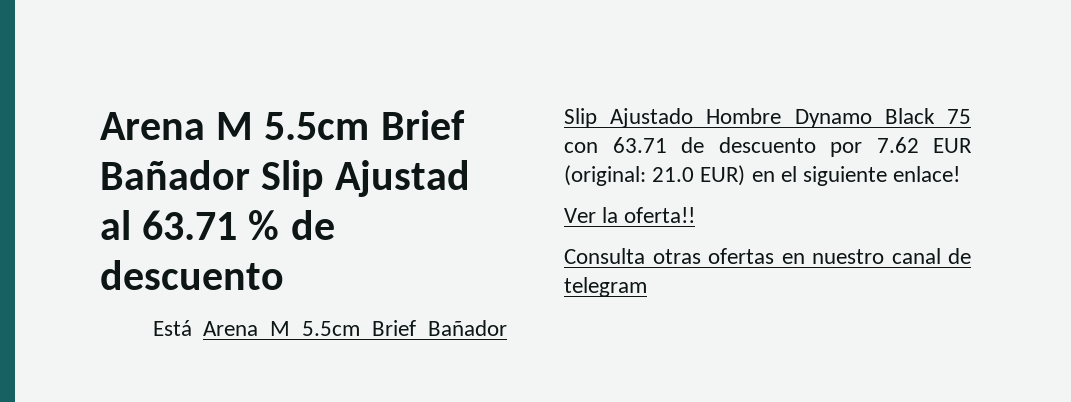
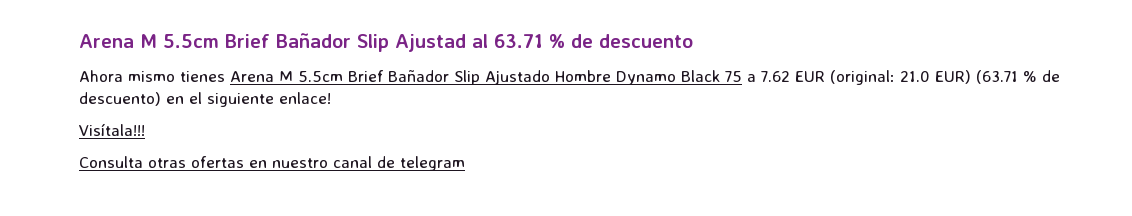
- Está Arena M 5.5cm Brief Bañador Slip Ajustado Hombre Dynamo Black 75 con 63.71 de descuento por 7.62 EUR (original: 21.0 EUR) en el siguiente enlace!
+ Ahora mismo tienes Arena M 5.5cm Brief Bañador Slip Ajustado Hombre Dynamo Black 75 a 7.62 EUR (original: 21.0 EUR) (63.71 % de descuento) en el siguiente enlace!
- Ver la oferta!!
+ Visítala!!!

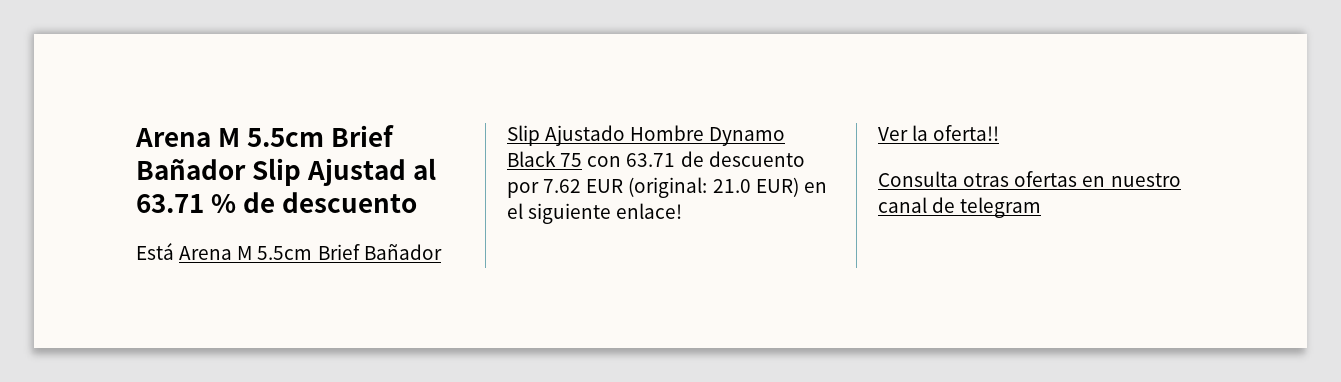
- Ahora mismo tienes Arena M 5.5cm Brief Bañador Slip Ajustado Hombre Dynamo Black 75 a 7.62 EUR (original: 21.0 EUR) (63.71 % de descuento) en el siguiente enlace!
+ Está Arena M 5.5cm Brief Bañador Slip Ajustado Hombre Dynamo Black 75 con 63.71 de descuento por 7.62 EUR (original: 21.0 EUR) en el siguiente enlace!
- Visítala!!!
+ Ver la oferta!!

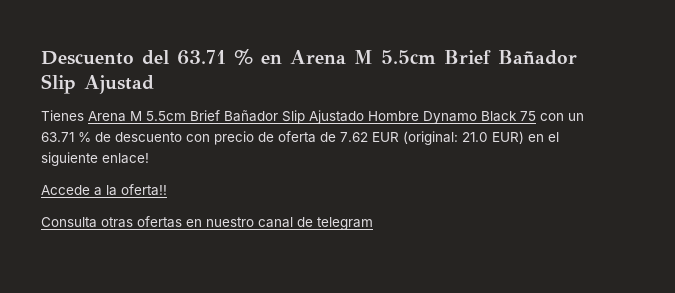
- Arena M 5.5cm Brief Bañador Slip Ajustad al 63.71 % de descuento
- Está Arena M 5.5cm Brief Bañador Slip Ajustado Hombre Dynamo Black 75 con 63.71 de descuento por 7.62 EUR (original: 21.0 EUR) en el siguiente enlace!
+ Descuento del 63.71 % en Arena M 5.5cm Brief Bañador Slip Ajustad
+ Tienes Arena M 5.5cm Brief Bañador Slip Ajustado Hombre Dynamo Black 75 con un 63.71 % de descuento con precio de oferta de 7.62 EUR (original: 21.0 EUR) en el siguiente enlace!
- Ver la oferta!!
+ Accede a la oferta!!

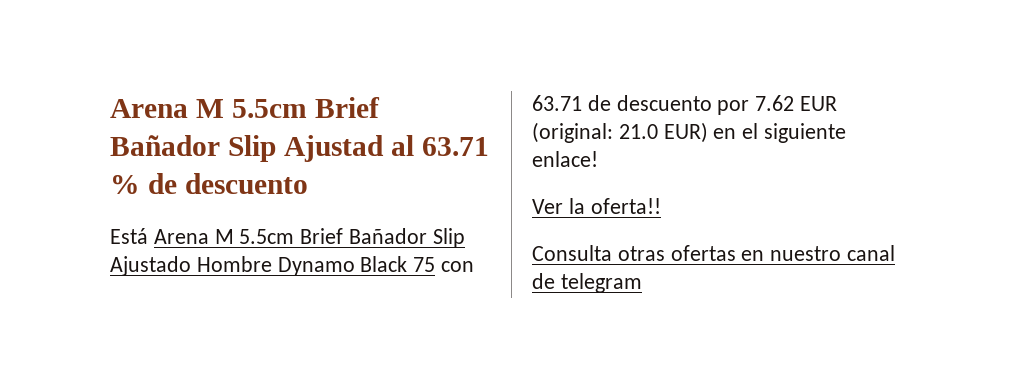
- Descuento del 63.71 % en Arena M 5.5cm Brief Bañador Slip Ajustad
- Tienes Arena M 5.5cm Brief Bañador Slip Ajustado Hombre Dynamo Black 75 con un 63.71 % de descuento con precio de oferta de 7.62 EUR (original: 21.0 EUR) en el siguiente enlace!
+ Arena M 5.5cm Brief Bañador Slip Ajustad al 63.71 % de descuento
+ Está Arena M 5.5cm Brief Bañador Slip Ajustado Hombre Dynamo Black 75 con 63.71 de descuento por 7.62 EUR (original: 21.0 EUR) en el siguiente enlace!
- Accede a la oferta!!
+ Ver la oferta!!

